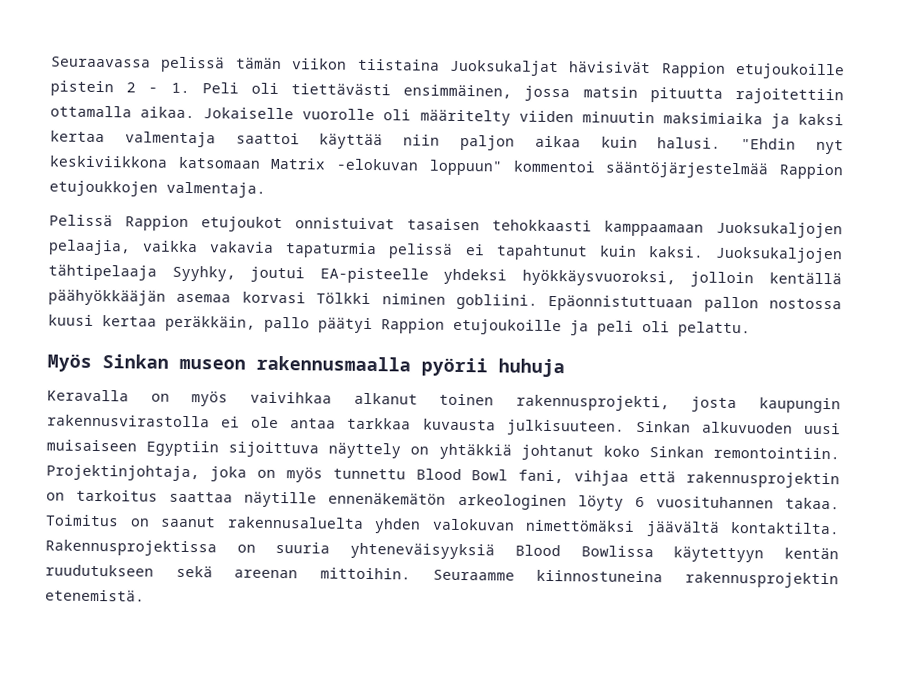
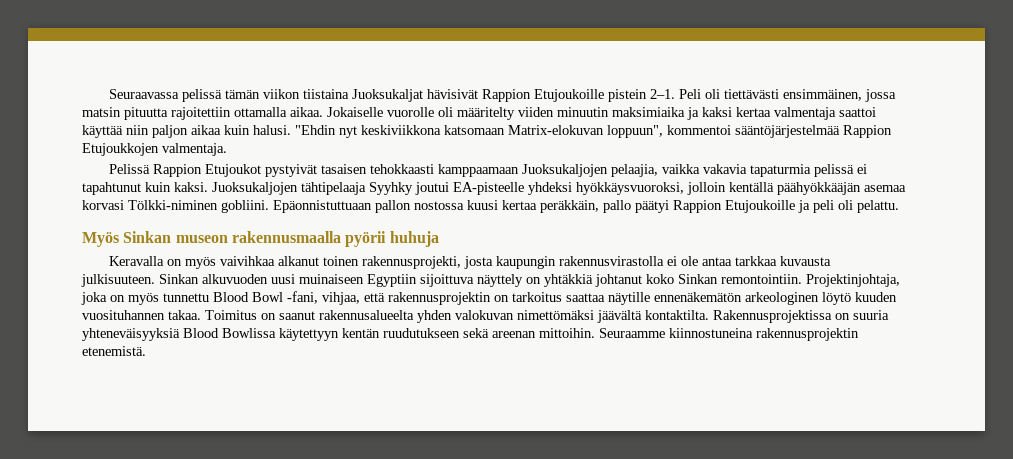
- Seuraavassa pelissä tämän viikon tiistaina Juoksukaljat hävisivät Rappion etujoukoille pistein 2 - 1. Peli oli tiettävästi ensimmäinen, jossa matsin pituutta rajoitettiin ottamalla aikaa.
+ Seuraavassa pelissä tämän viikon tiistaina Juoksukaljat hävisivät Rappion Etujoukoille pistein 2–1. Peli oli tiettävästi ensimmäinen, jossa matsin pituutta rajoitettiin ottamalla aikaa.
- "Ehdin nyt keskiviikkona katsomaan Matrix -elokuvan loppuun" kommentoi sääntöjärjestelmää Rappion etujoukkojen valmentaja.
+ "Ehdin nyt keskiviikkona katsomaan Matrix-elokuvan loppuun", kommentoi sääntöjärjestelmää Rappion Etujoukkojen valmentaja.
- Pelissä Rappion etujoukot onnistuivat tasaisen tehokkaasti kamppaamaan Juoksukaljojen pelaajia, vaikka vakavia tapaturmia pelissä ei tapahtunut kuin kaksi.
+ Pelissä Rappion Etujoukot pystyivät tasaisen tehokkaasti kamppaamaan Juoksukaljojen pelaajia, vaikka vakavia tapaturmia pelissä ei tapahtunut kuin kaksi.
- Juoksukaljojen tähtipelaaja Syyhky, joutui EA-pisteelle yhdeksi hyökkäysvuoroksi, jolloin kentällä päähyökkääjän asemaa korvasi Tölkki niminen gobliini.
+ Juoksukaljojen tähtipelaaja Syyhky joutui EA-pisteelle yhdeksi hyökkäysvuoroksi, jolloin kentällä päähyökkääjän asemaa korvasi Tölkki-niminen gobliini.
- Epäonnistuttuaan pallon nostossa kuusi kertaa peräkkäin, pallo päätyi Rappion etujoukoille ja peli oli pelattu.
+ Epäonnistuttuaan pallon nostossa kuusi kertaa peräkkäin, pallo päätyi Rappion Etujoukoille ja peli oli pelattu.
- Sinkan alkuvuoden uusi muisaiseen Egyptiin sijoittuva näyttely on yhtäkkiä johtanut koko Sinkan remontointiin.
+ Sinkan alkuvuoden uusi muinaiseen Egyptiin sijoittuva näyttely on yhtäkkiä johtanut koko Sinkan remontointiin.
- Projektinjohtaja, joka on myös tunnettu Blood Bowl fani, vihjaa että rakennusprojektin on tarkoitus saattaa näytille ennenäkemätön arkeologinen löyty 6 vuosituhannen takaa.
+ Projektinjohtaja, joka on myös tunnettu Blood Bowl -fani, vihjaa, että rakennusprojektin on tarkoitus saattaa näytille ennenäkemätön arkeologinen löytö kuuden vuosituhannen takaa.
- Toimitus on saanut rakennusaluelta yhden valokuvan nimettömäksi jäävältä kontaktilta.
+ Toimitus on saanut rakennusalueelta yhden valokuvan nimettömäksi jäävältä kontaktilta.

